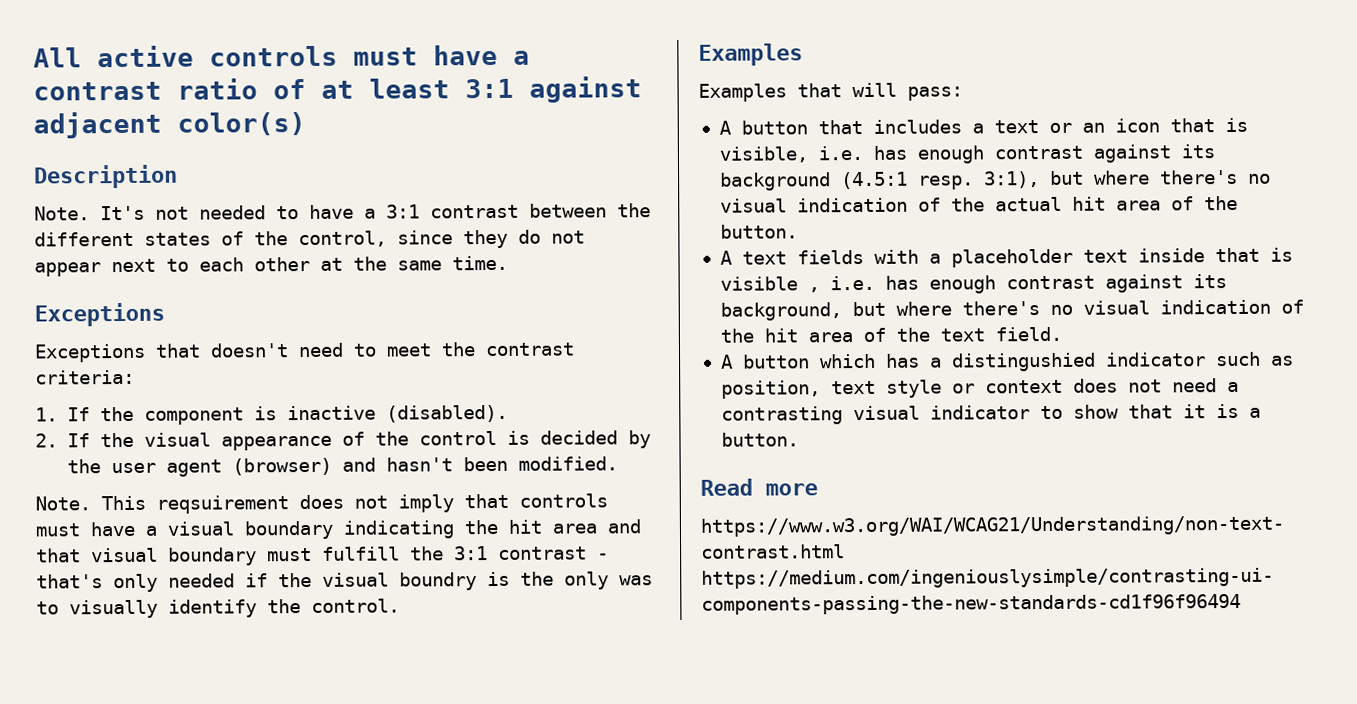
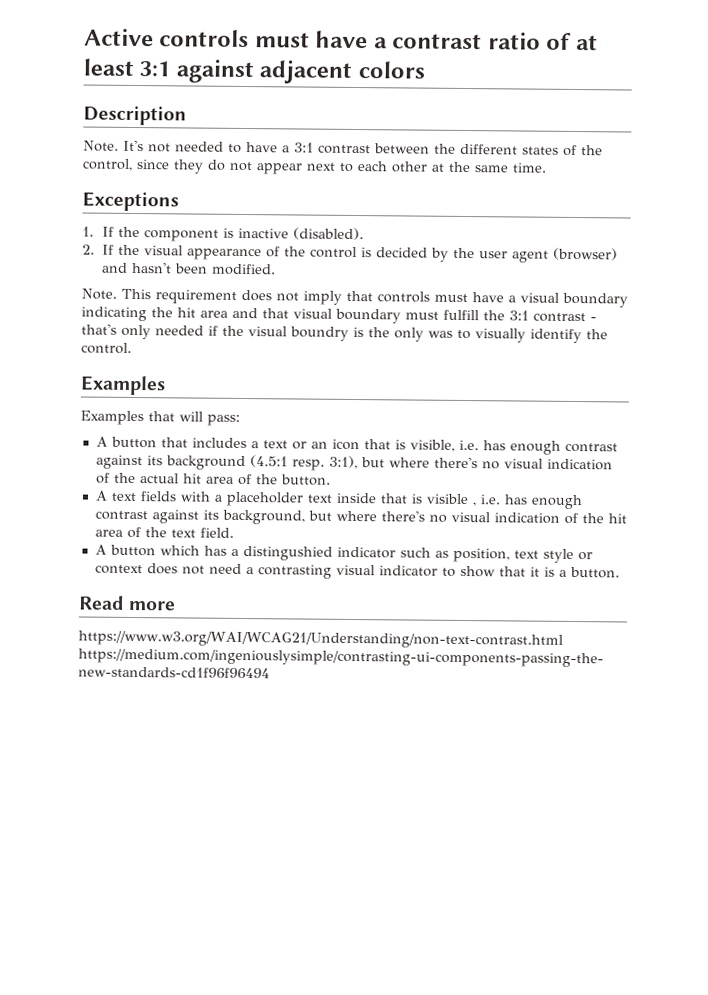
- All active controls must have a contrast ratio of at least 3:1 against adjacent color(s)
+ Active controls must have a contrast ratio of at least 3:1 against adjacent colors
- Exceptions that doesn't need to meet the contrast criteria:
- This reqsuirement does not imply that controls must have a visual boundary indicating the hit area and that visual boundary must fulfill the 3:1 contrast - that's only needed if the visual boundry is the only was to visually identify the control.
+ This requirement does not imply that controls must have a visual boundary indicating the hit area and that visual boundary must fulfill the 3:1 contrast - that's only needed if the visual boundry is the only was to visually identify the control.

